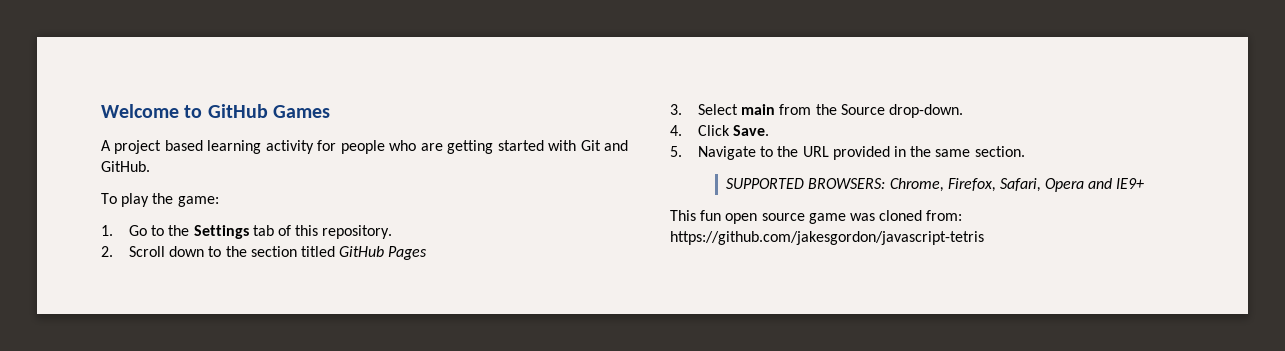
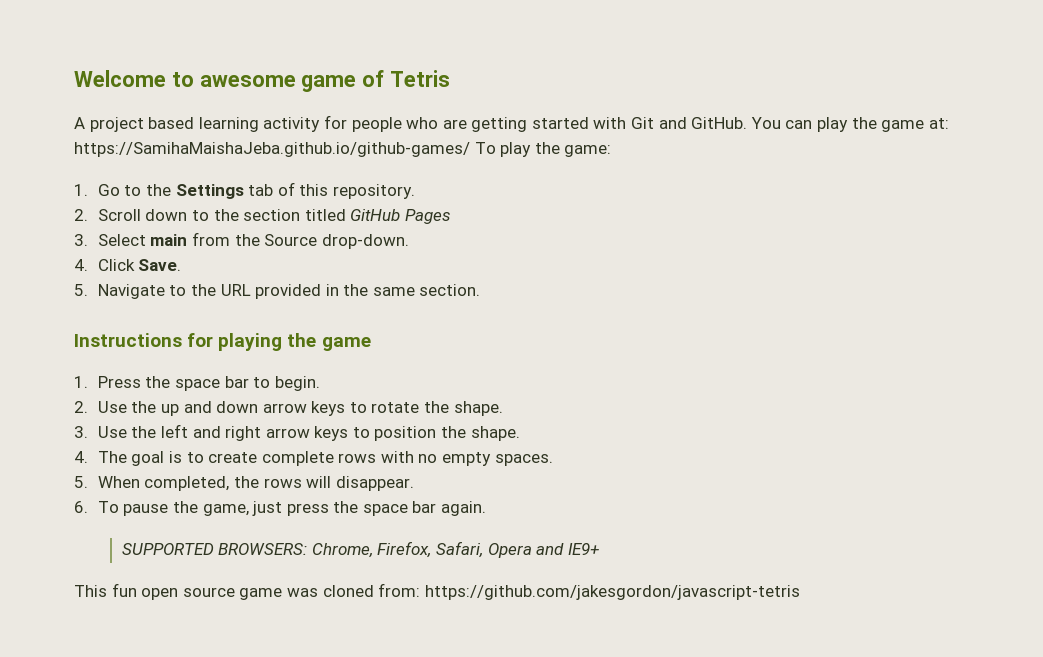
- Welcome to GitHub Games
+ Welcome to awesome game of Tetris
- A project based learning activity for people who are getting started with Git and GitHub.
- To play the game:
+ A project based learning activity for people who are getting started with Git and GitHub. You can play the game at: https://SamihaMaishaJeba.github.io/github-games/ To play the game:
+ Instructions for playing the game
+ 1. Press the space bar to begin.
+ 2. Use the up and down arrow keys to rotate the shape.
+ 3. Use the left and right arrow keys to position the shape.
+ 4. The goal is to create complete rows with no empty spaces.
+ 5. When completed, the rows will disappear.
+ 6. To pause the game, just press the space bar again.

